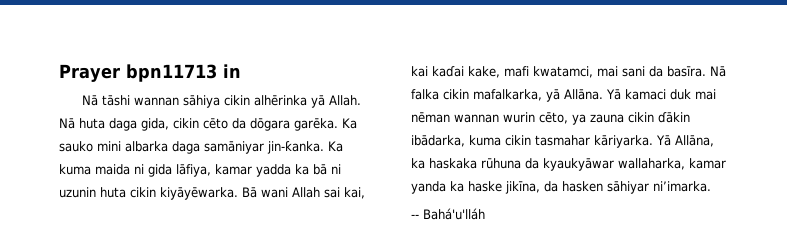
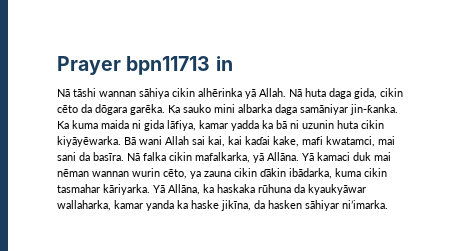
- -- Bahá'u'lláh

